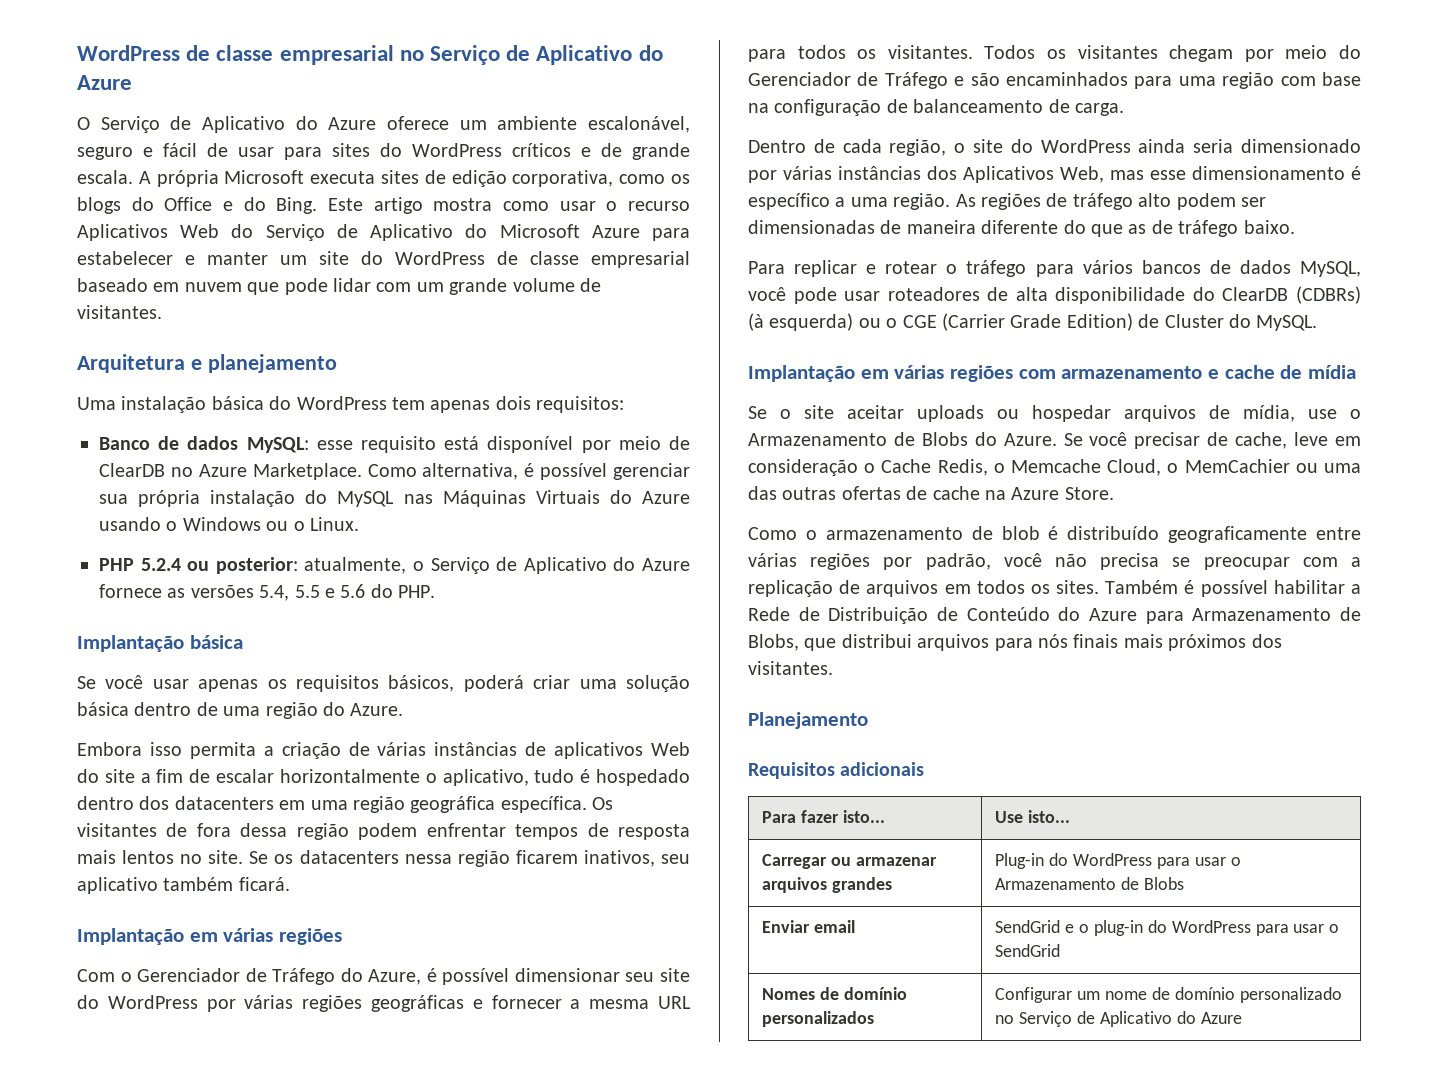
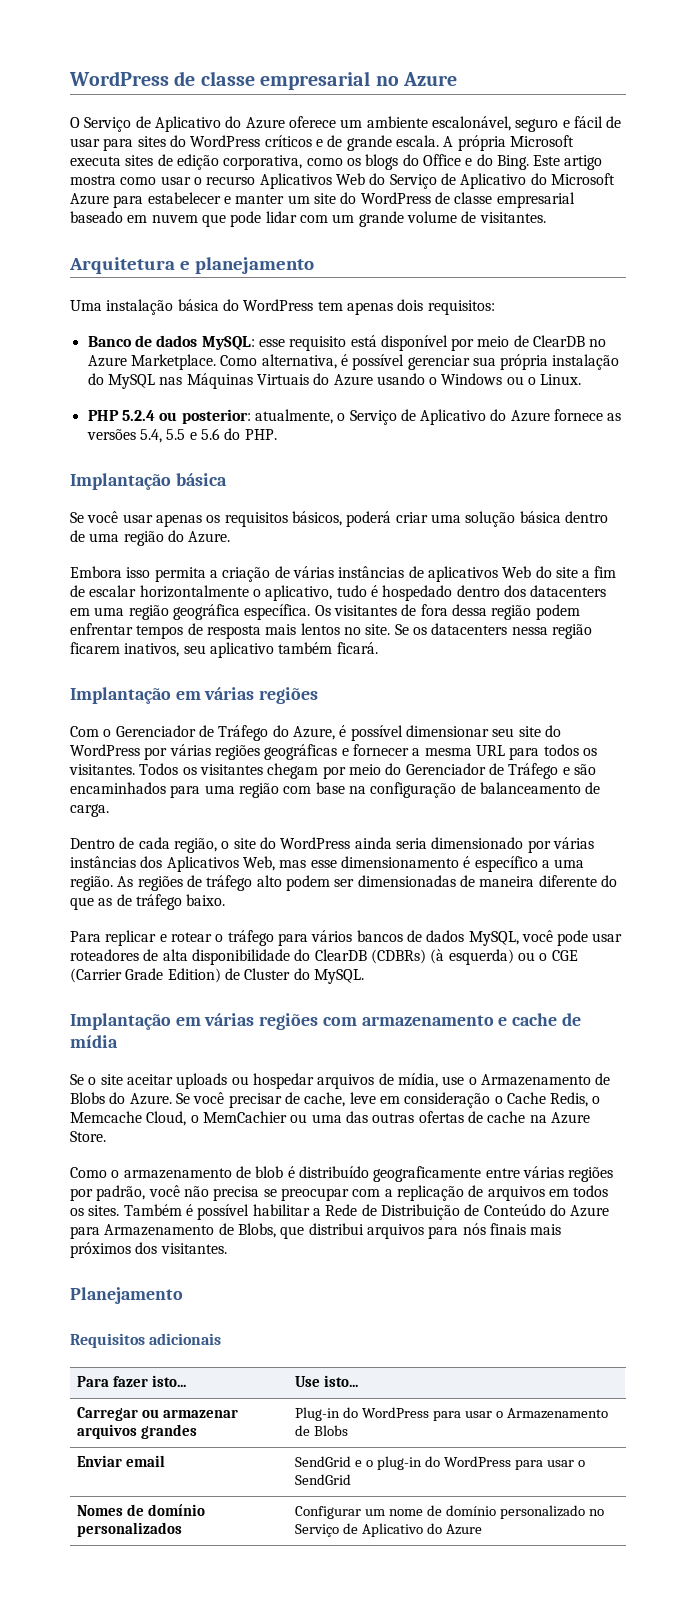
- WordPress de classe empresarial no Serviço de Aplicativo do Azure
+ WordPress de classe empresarial no Azure

